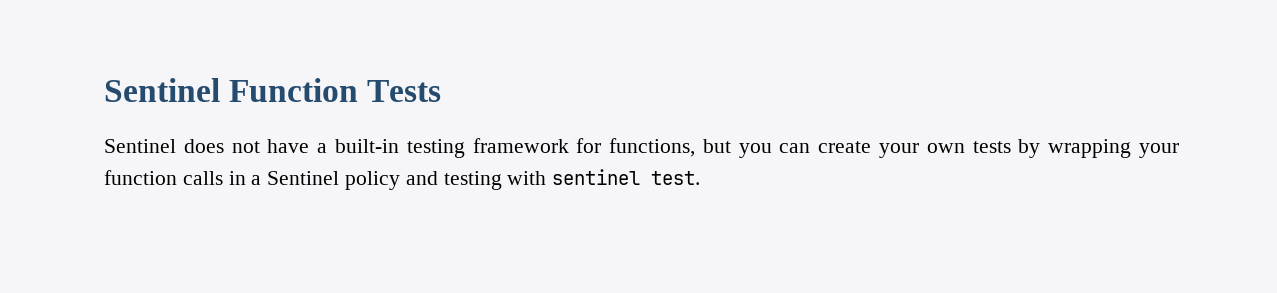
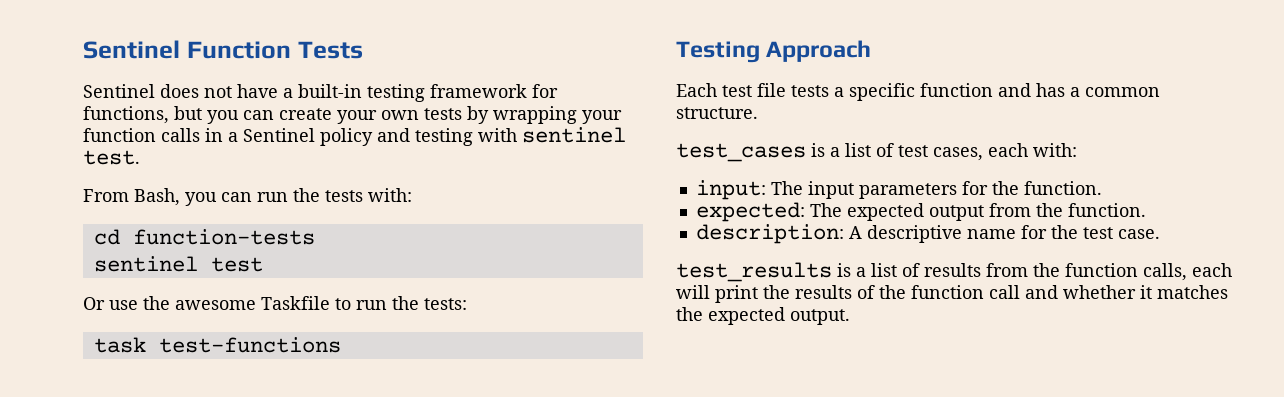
+ From Bash, you can run the tests with:
+ cd function-tests
+ sentinel test
+ Or use the awesome Taskfile to run the tests:
+ task test-functions
+ Testing Approach
+ Each test file tests a specific function and has a common structure.
+ test_cases is a list of test cases, each with:
+ input: The input parameters for the function.
+ expected: The expected output from the function.
+ description: A descriptive name for the test case.
+ test_results is a list of results from the function calls, each will print the results of the function call and whether it matches the expected output.

